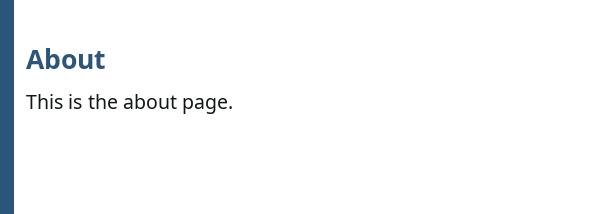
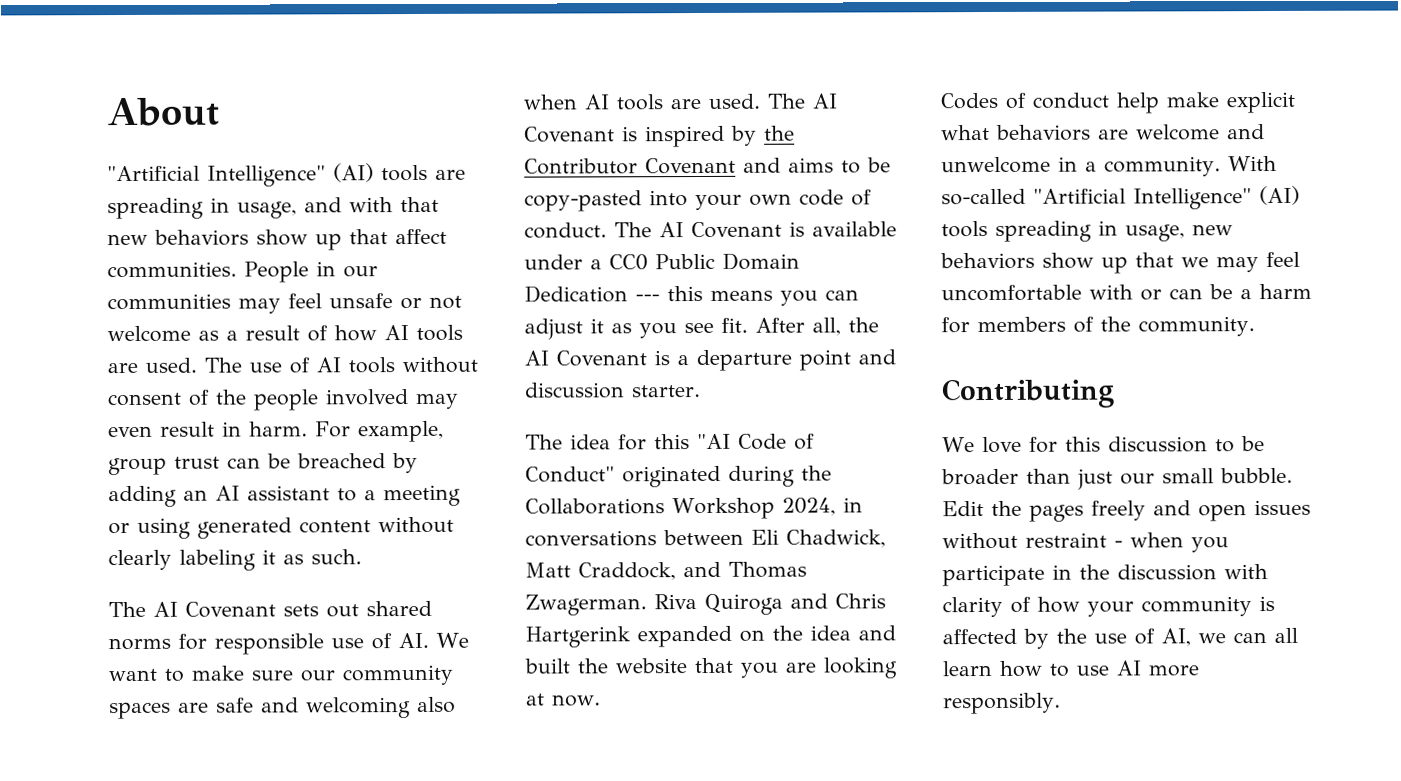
- This is the about page.
+ "Artificial Intelligence" (AI) tools are spreading in usage, and with that new behaviors show up that affect communities. People in our communities may feel unsafe or not welcome as a result of how AI tools are used. The use of AI tools without consent of the people involved may even result in harm. For example, group trust can be breached by adding an AI assistant to a meeting or using generated content without clearly labeling it as such.
+ The AI Covenant sets out shared norms for responsible use of AI. We want to make sure our community spaces are safe and welcoming also when AI tools are used. The AI Covenant is inspired by the Contributor Covenant and aims to be copy-pasted into your own code of conduct. The AI Covenant is available under a CC0 Public Domain Dedication --- this means you can adjust it as you see fit. After all, the AI Covenant is a departure point and discussion starter.
+ The idea for this "AI Code of Conduct" originated during the Collaborations Workshop 2024, in conversations between Eli Chadwick, Matt Craddock, and Thomas Zwagerman. Riva Quiroga and Chris Hartgerink expanded on the idea and built the website that you are looking at now.
+ Codes of conduct help make explicit what behaviors are welcome and unwelcome in a community. With so-called "Artificial Intelligence" (AI) tools spreading in usage, new behaviors show up that we may feel uncomfortable with or can be a harm for members of the community.
+ Contributing
+ We love for this discussion to be broader than just our small bubble. Edit the pages freely and open issues without restraint - when you participate in the discussion with clarity of how your community is affected by the use of AI, we can all learn how to use AI more responsibly.

